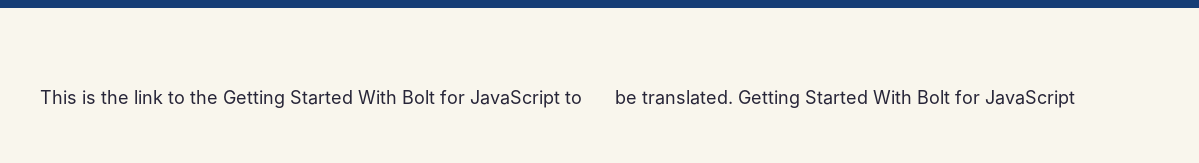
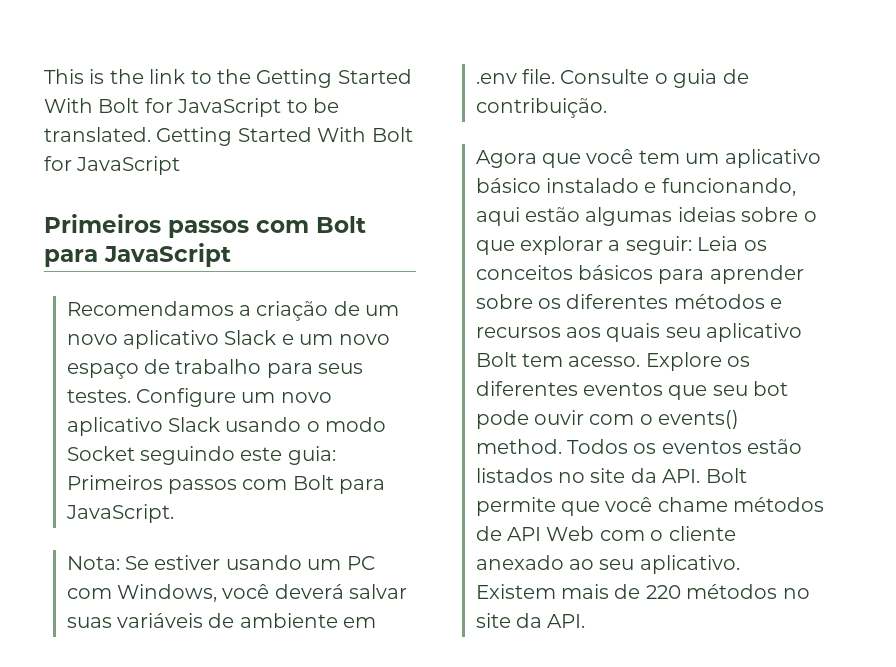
+ Primeiros passos com Bolt para JavaScript
+ Recomendamos a criação de um novo aplicativo Slack e um novo espaço de trabalho para seus testes. Configure um novo aplicativo Slack usando o modo Socket seguindo este guia: Primeiros passos com Bolt para JavaScript.
+ Nota: Se estiver usando um PC com Windows, você deverá salvar suas variáveis de ambiente em .env file. Consulte o guia de contribuição.
+ Agora que você tem um aplicativo básico instalado e funcionando, aqui estão algumas ideias sobre o que explorar a seguir: Leia os conceitos básicos para aprender sobre os diferentes métodos e recursos aos quais seu aplicativo Bolt tem acesso. Explore os diferentes eventos que seu bot pode ouvir com o events() method. Todos os eventos estão listados no site da API. Bolt permite que você chame métodos de API Web com o cliente anexado ao seu aplicativo. Existem mais de 220 métodos no site da API.

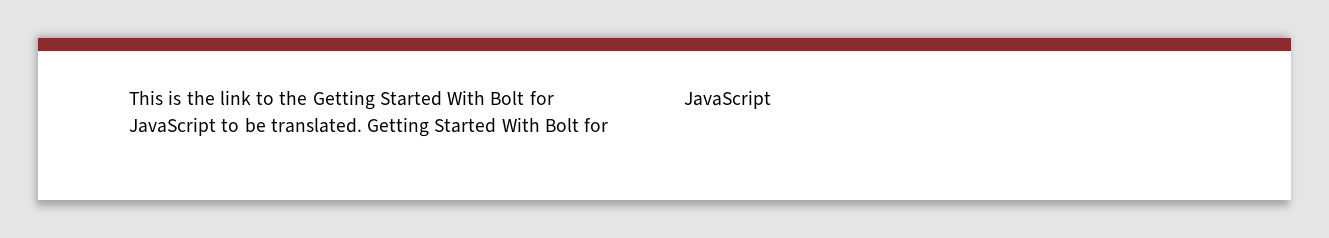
- Primeiros passos com Bolt para JavaScript
- Recomendamos a criação de um novo aplicativo Slack e um novo espaço de trabalho para seus testes. Configure um novo aplicativo Slack usando o modo Socket seguindo este guia: Primeiros passos com Bolt para JavaScript.
- Nota: Se estiver usando um PC com Windows, você deverá salvar suas variáveis de ambiente em .env file. Consulte o guia de contribuição.
- Agora que você tem um aplicativo básico instalado e funcionando, aqui estão algumas ideias sobre o que explorar a seguir: Leia os conceitos básicos para aprender sobre os diferentes métodos e recursos aos quais seu aplicativo Bolt tem acesso. Explore os diferentes eventos que seu bot pode ouvir com o events() method. Todos os eventos estão listados no site da API. Bolt permite que você chame métodos de API Web com o cliente anexado ao seu aplicativo. Existem mais de 220 métodos no site da API.

